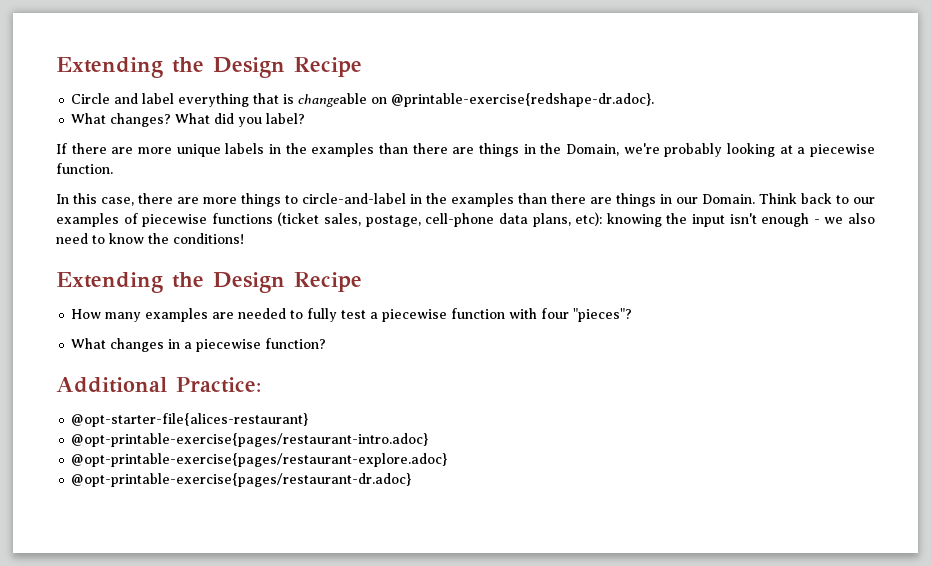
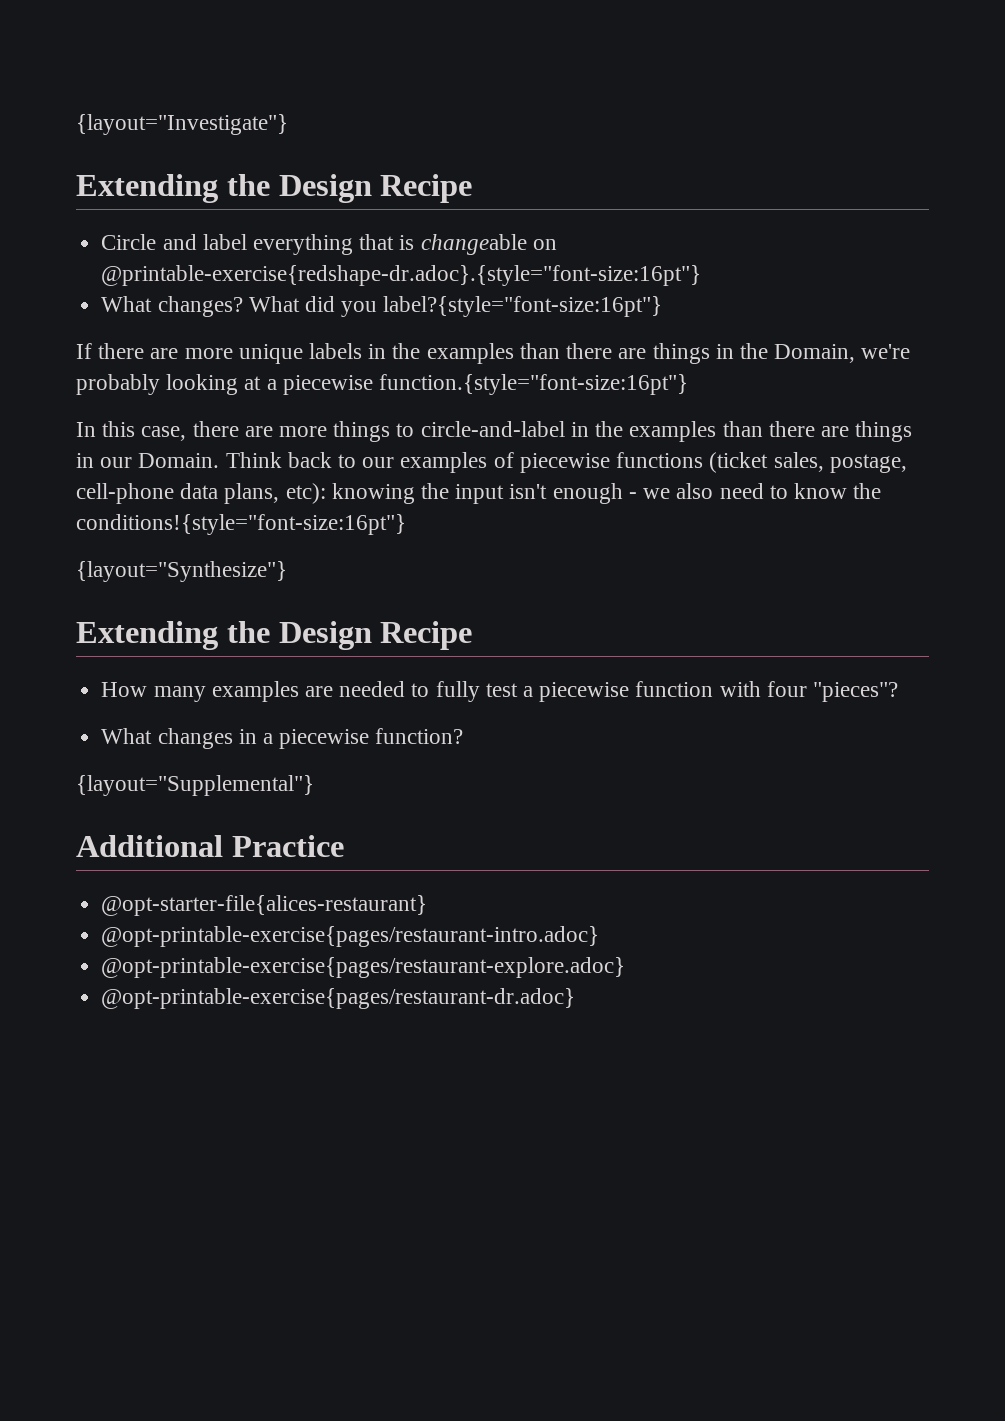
+ {layout="Investigate"}
- Circle and label everything that is changeable on @printable-exercise{redshape-dr.adoc}.
+ Circle and label everything that is changeable on @printable-exercise{redshape-dr.adoc}.{style="font-size:16pt"}
- What did you label?
+ What did you label?{style="font-size:16pt"}
- If there are more unique labels in the examples than there are things in the Domain, we're probably looking at a piecewise function.
+ If there are more unique labels in the examples than there are things in the Domain, we're probably looking at a piecewise function.{style="font-size:16pt"}
- Think back to our examples of piecewise functions (ticket sales, postage, cell-phone data plans, etc): knowing the input isn't enough - we also need to know the conditions!
+ Think back to our examples of piecewise functions (ticket sales, postage, cell-phone data plans, etc): knowing the input isn't enough - we also need to know the conditions!{style="font-size:16pt"}
+ {layout="Synthesize"}
+ {layout="Supplemental"}
- Additional Practice:
+ Additional Practice

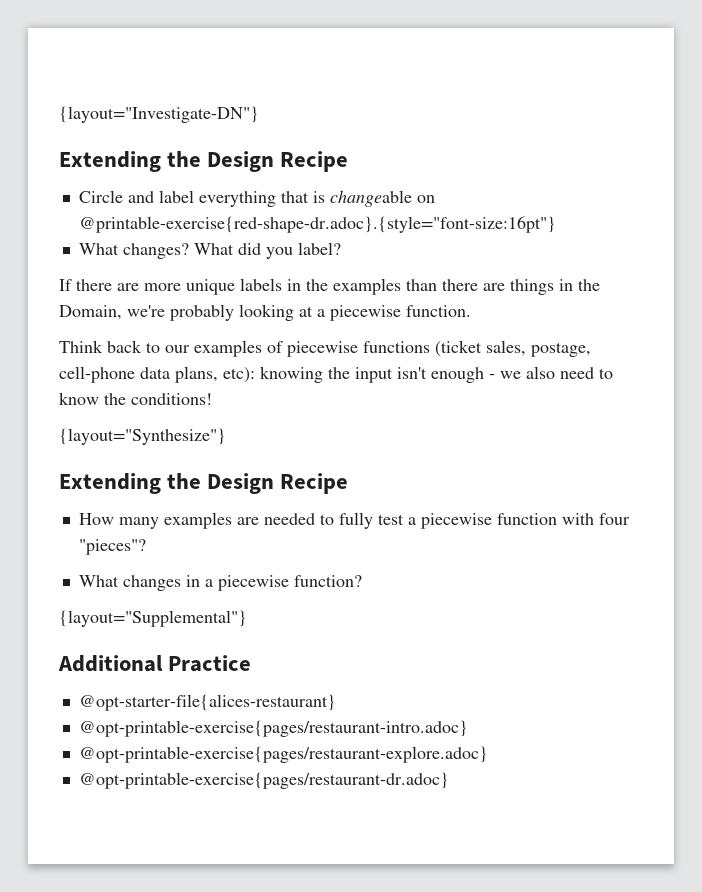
- {layout="Investigate"}
+ {layout="Investigate-DN"}
- Circle and label everything that is changeable on @printable-exercise{redshape-dr.adoc}.{style="font-size:16pt"}
+ Circle and label everything that is changeable on @printable-exercise{red-shape-dr.adoc}.{style="font-size:16pt"}
- What did you label?{style="font-size:16pt"}
+ What did you label?
- If there are more unique labels in the examples than there are things in the Domain, we're probably looking at a piecewise function.{style="font-size:16pt"}
- In this case, there are more things to circle-and-label in the examples than there are things in our Domain. Think back to our examples of piecewise functions (ticket sales, postage, cell-phone data plans, etc): knowing the input isn't enough - we also need to know the conditions!{style="font-size:16pt"}
+ If there are more unique labels in the examples than there are things in the Domain, we're probably looking at a piecewise function.
+ Think back to our examples of piecewise functions (ticket sales, postage, cell-phone data plans, etc): knowing the input isn't enough - we also need to know the conditions!

